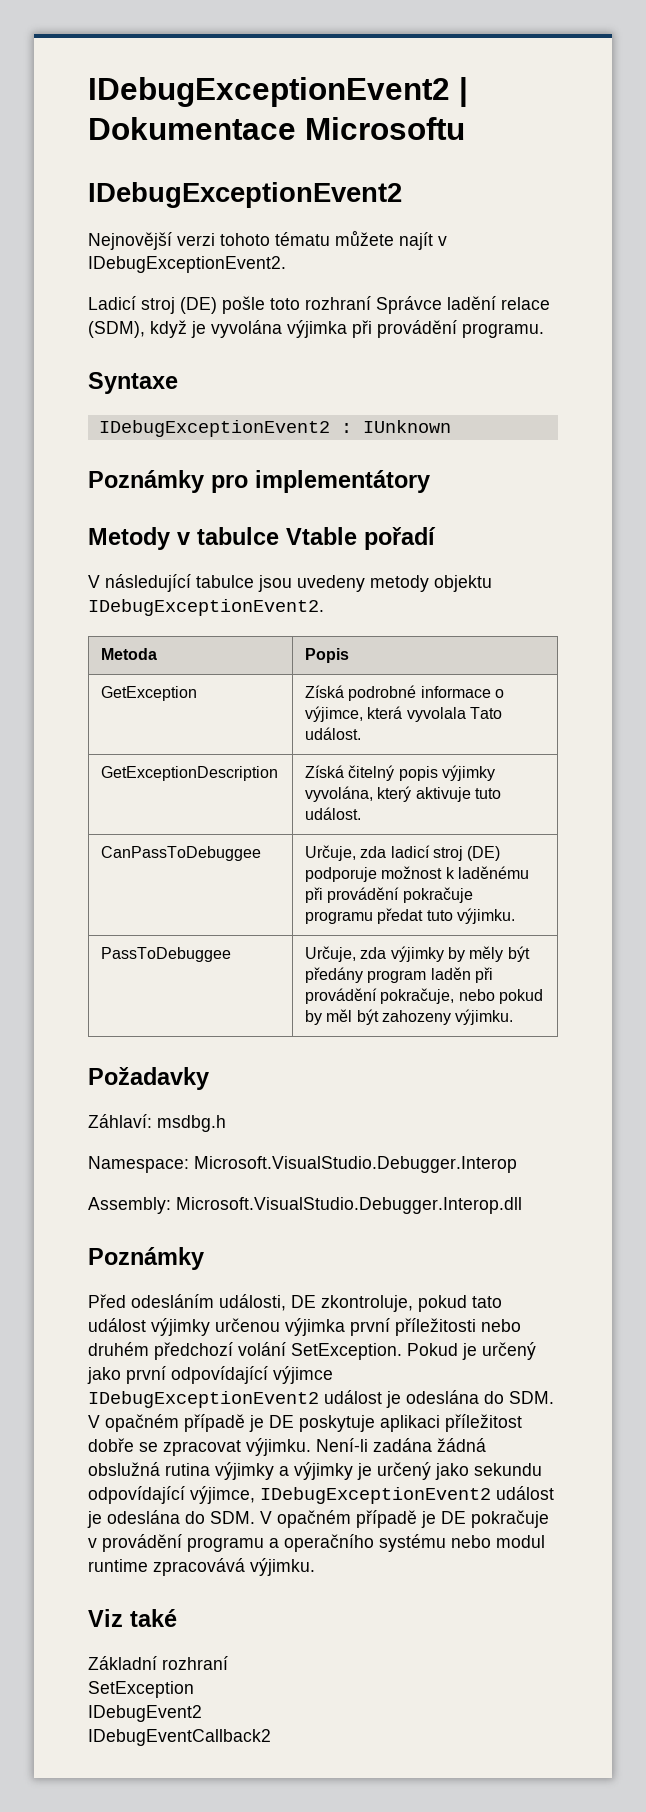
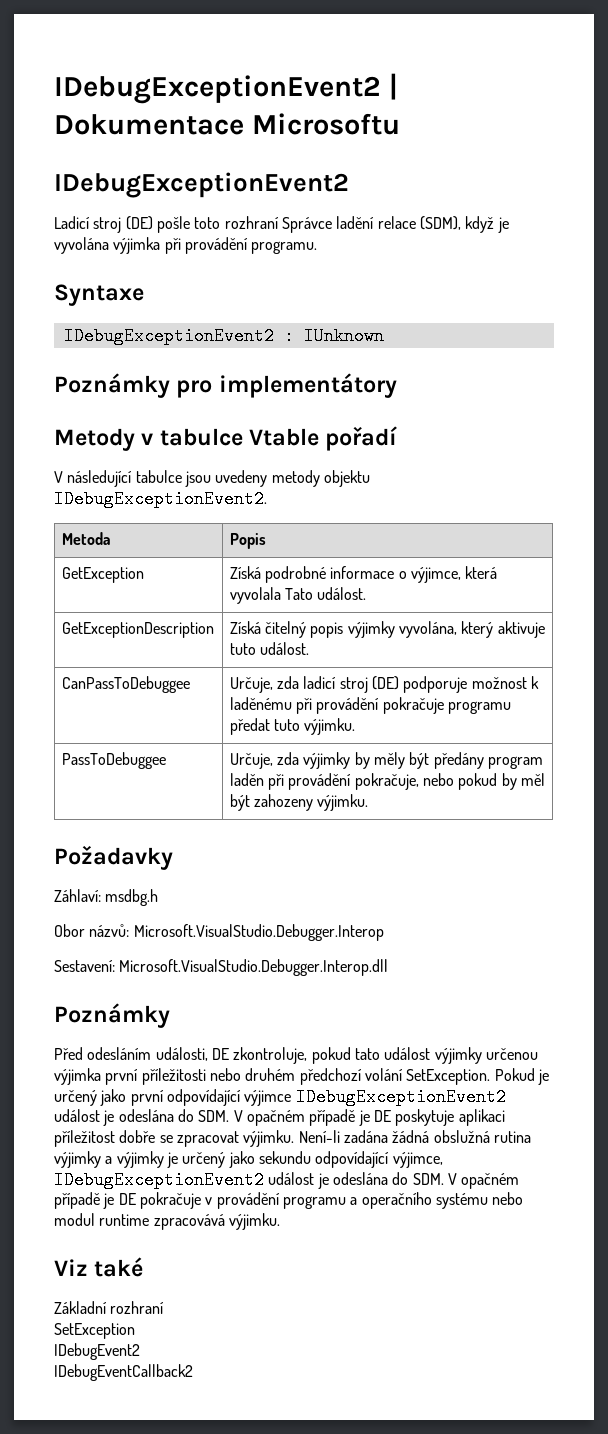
- Nejnovější verzi tohoto tématu můžete najít v IDebugExceptionEvent2.
- Namespace: Microsoft.VisualStudio.Debugger.Interop
+ Obor názvů: Microsoft.VisualStudio.Debugger.Interop
- Assembly: Microsoft.VisualStudio.Debugger.Interop.dll
+ Sestavení: Microsoft.VisualStudio.Debugger.Interop.dll

